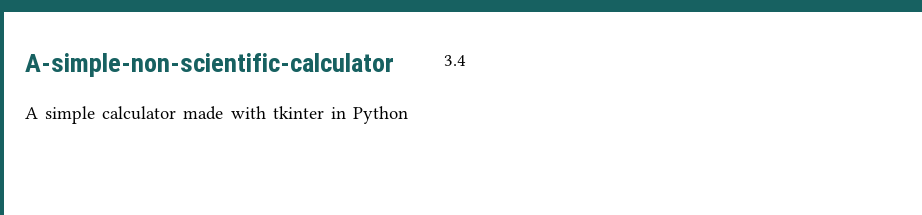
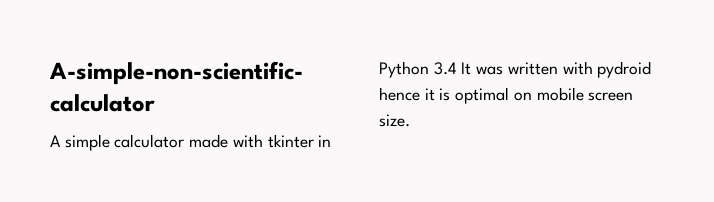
- A simple calculator made with tkinter in Python 3.4
+ A simple calculator made with tkinter in Python 3.4 It was written with pydroid hence it is optimal on mobile screen size.

